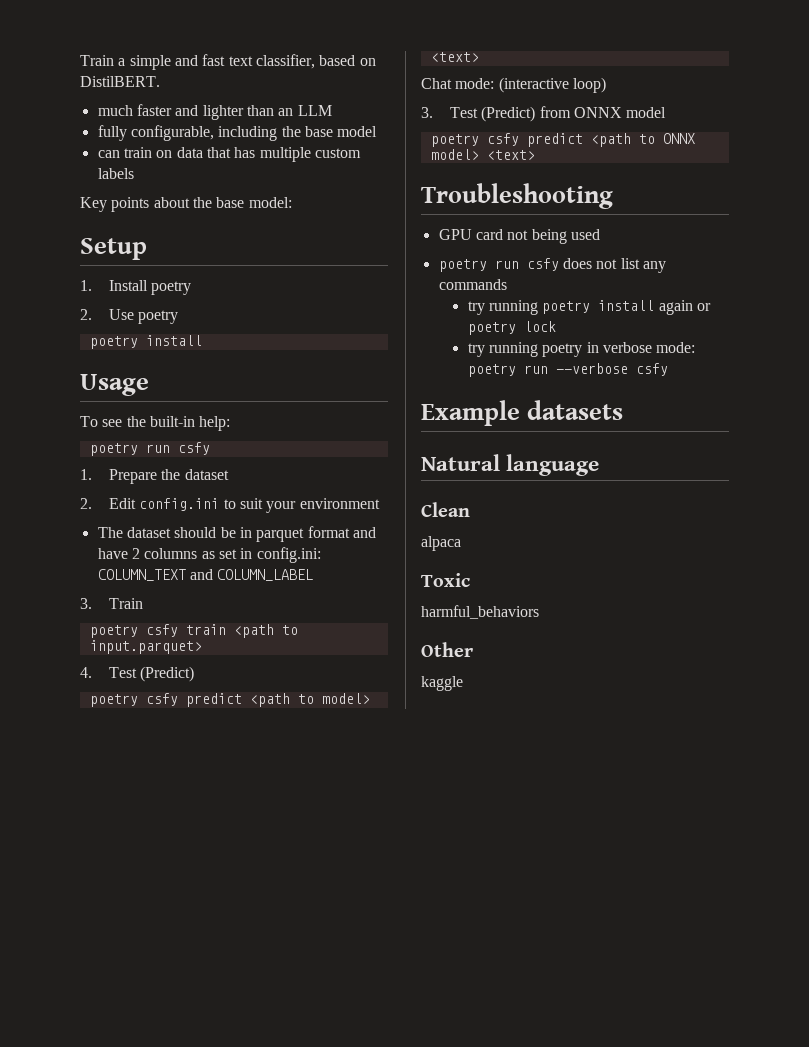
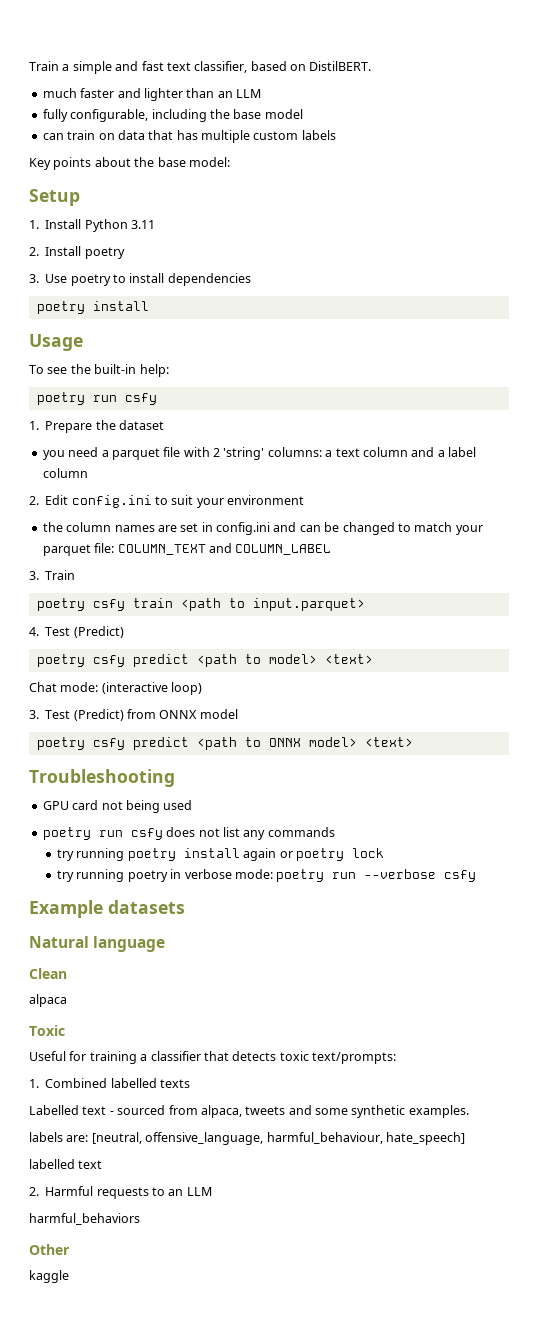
- 1. Install poetry
- 2. Use poetry
+ 1. Install Python 3.11
+ 2. Install poetry
+ 3. Use poetry to install dependencies
+ you need a parquet file with 2 'string' columns: a text column and a label column
- The dataset should be in parquet format and have 2 columns as set in config.ini: COLUMN_TEXT and COLUMN_LABEL
+ the column names are set in config.ini and can be changed to match your parquet file: COLUMN_TEXT and COLUMN_LABEL
+ Useful for training a classifier that detects toxic text/prompts:
+ 1. Combined labelled texts
+ Labelled text - sourced from alpaca, tweets and some synthetic examples.
+ labels are: [neutral, offensive_language, harmful_behaviour, hate_speech]
+ labelled text
+ 2. Harmful requests to an LLM

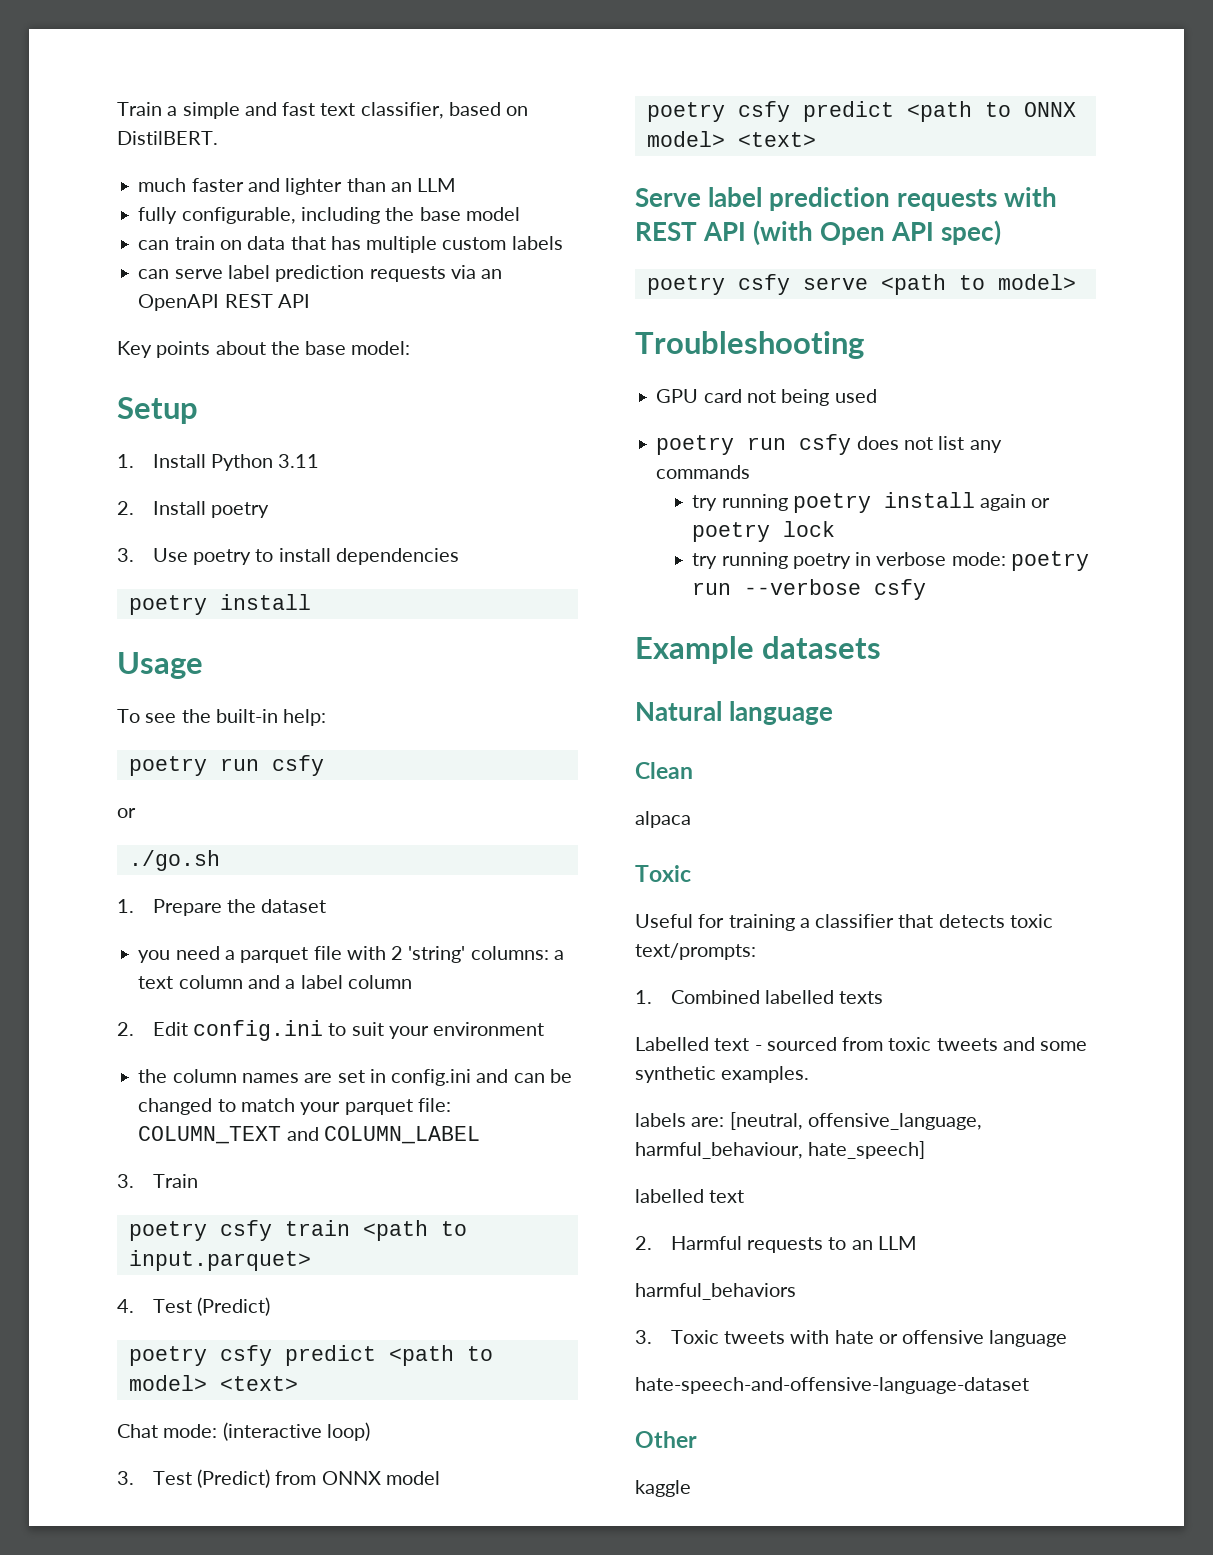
+ can serve label prediction requests via an OpenAPI REST API
  To see the built-in help:
  poetry run csfy
+ or
+ ./go.sh
+ Serve label prediction requests with REST API (with Open API spec)
+ poetry csfy serve <path to model>
- Labelled text - sourced from alpaca, tweets and some synthetic examples.
+ Labelled text - sourced from toxic tweets and some synthetic examples.
+ 3. Toxic tweets with hate or offensive language
+ hate-speech-and-offensive-language-dataset

